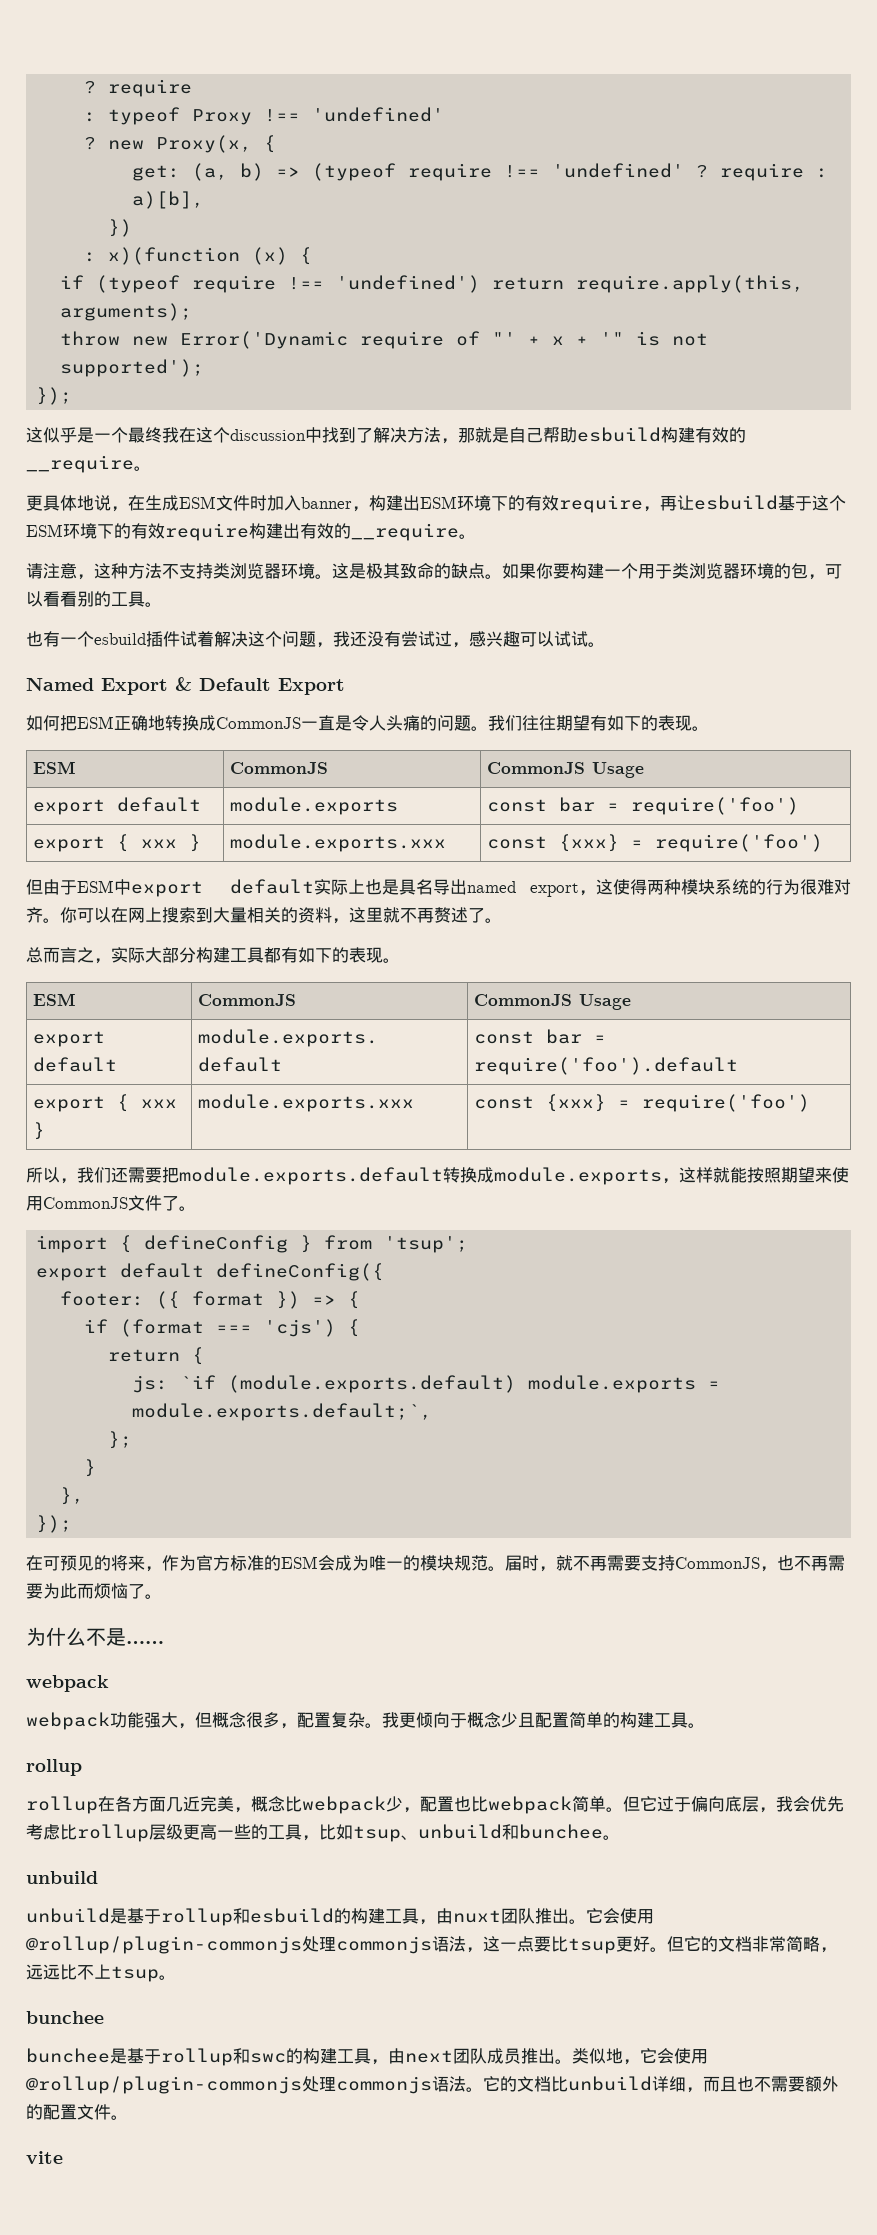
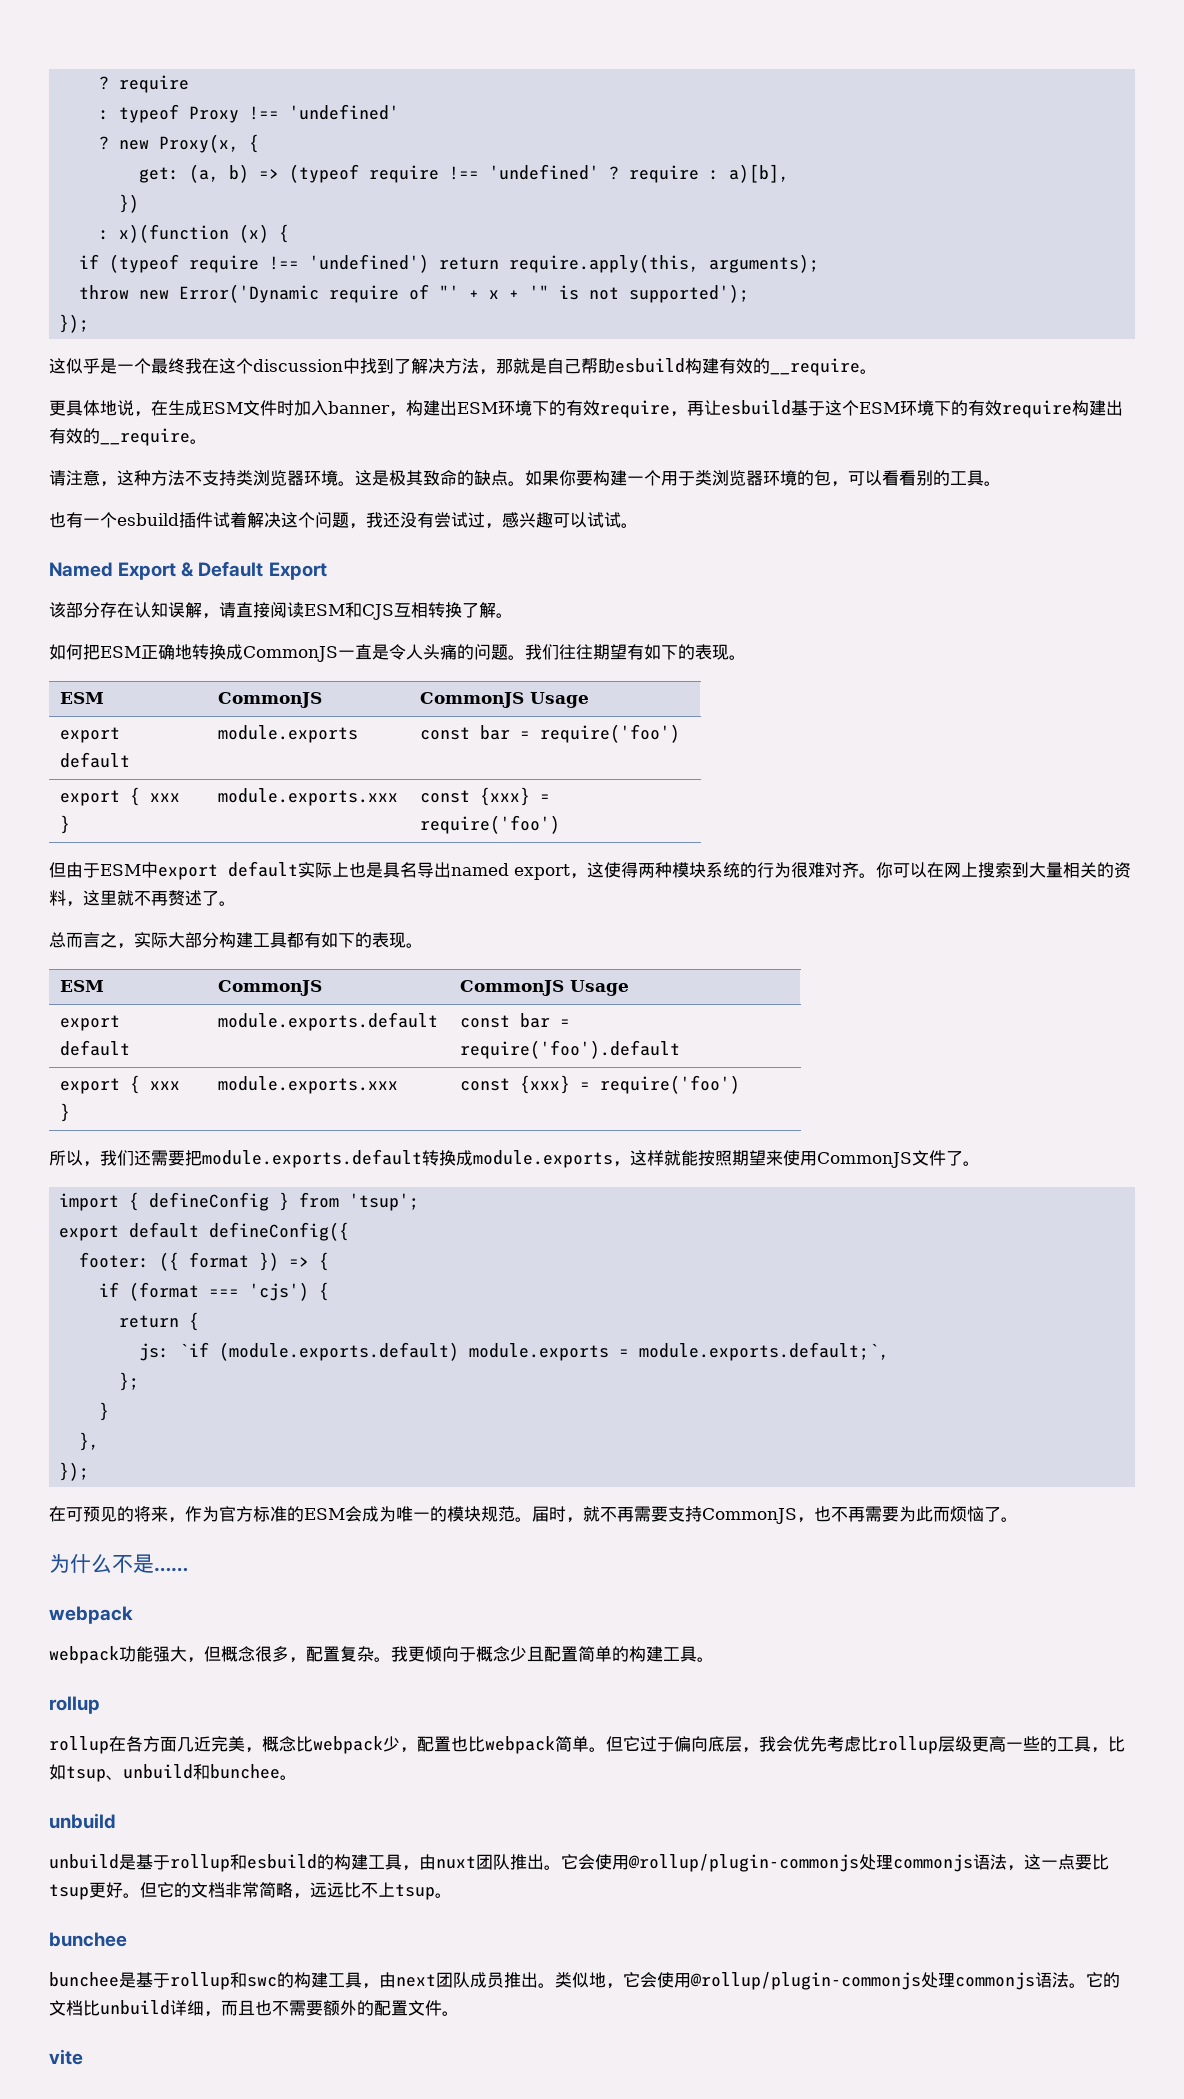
+ 该部分存在认知误解，请直接阅读ESM和CJS互相转换了解。

